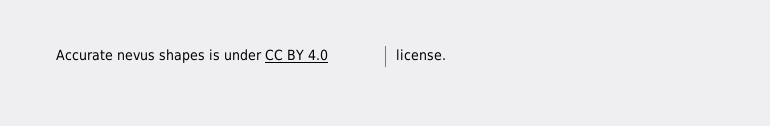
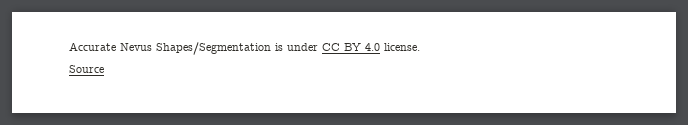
- Accurate nevus shapes is under CC BY 4.0 license.
+ Accurate Nevus Shapes/Segmentation is under CC BY 4.0 license.
+ Source

